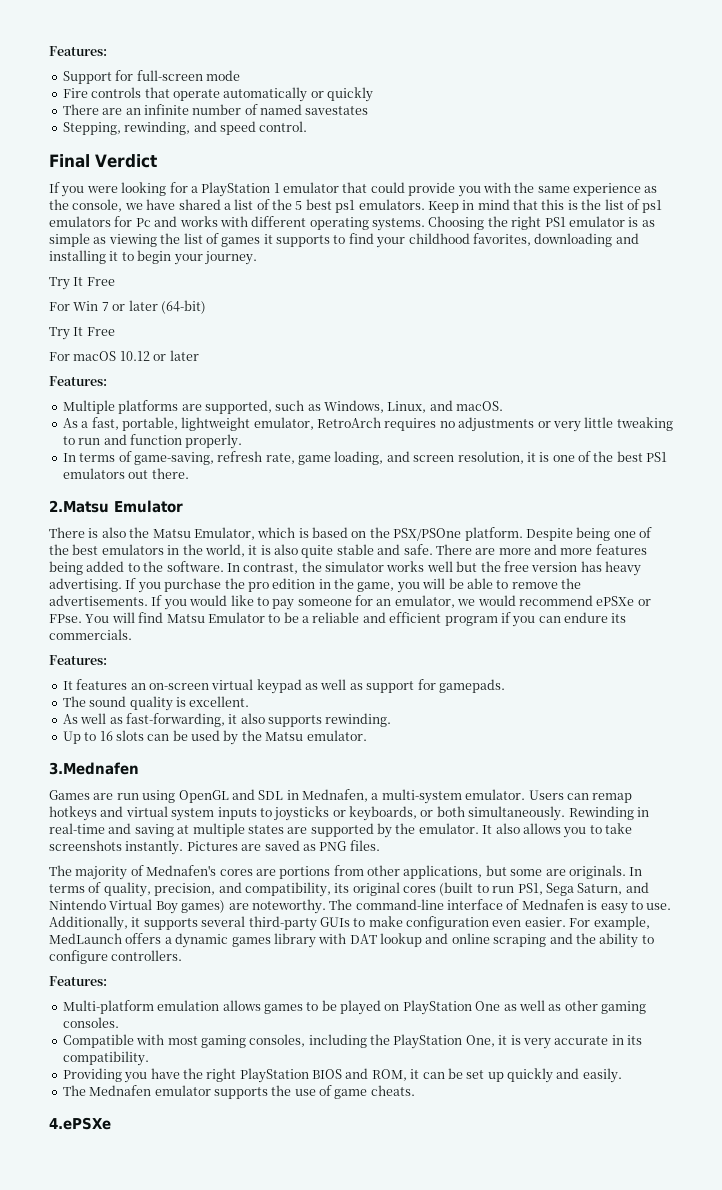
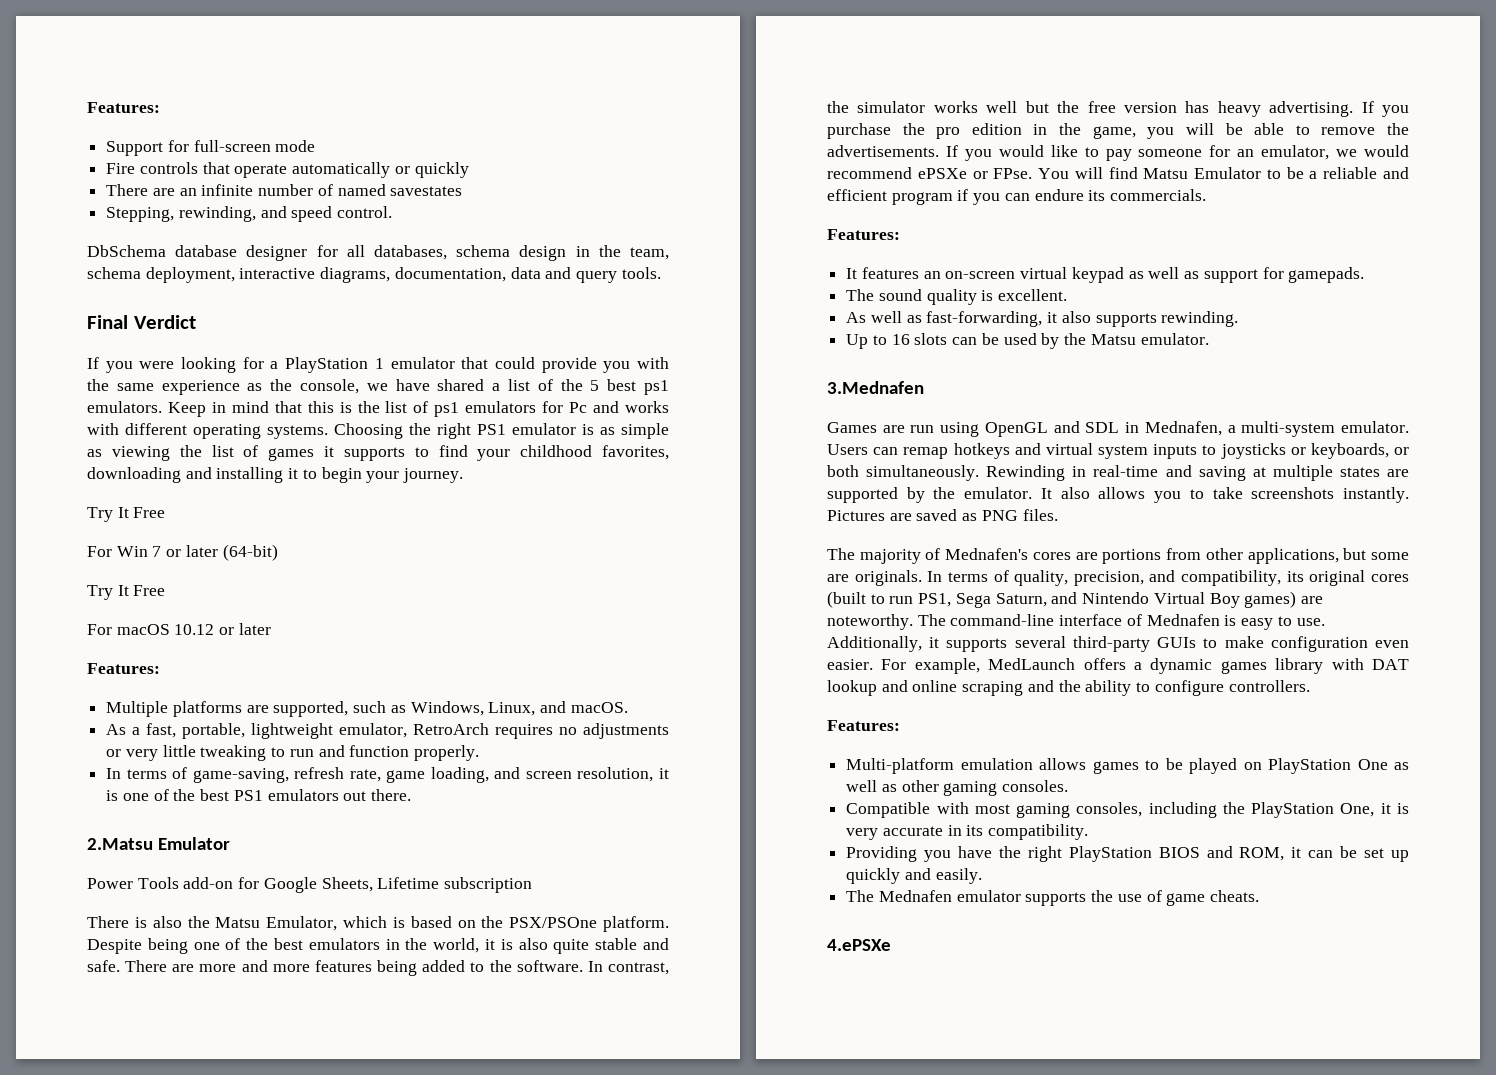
+ DbSchema database designer for all databases, schema design in the team, schema deployment, interactive diagrams, documentation, data and query tools.
+ Power Tools add-on for Google Sheets, Lifetime subscription

